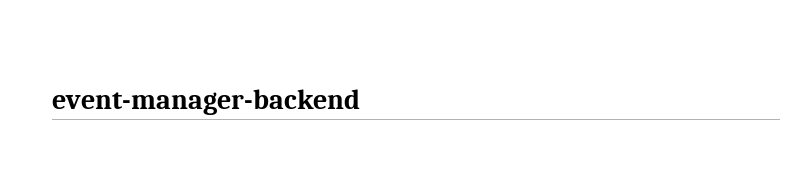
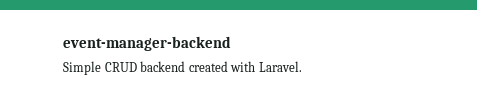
+ Simple CRUD backend created with Laravel.

